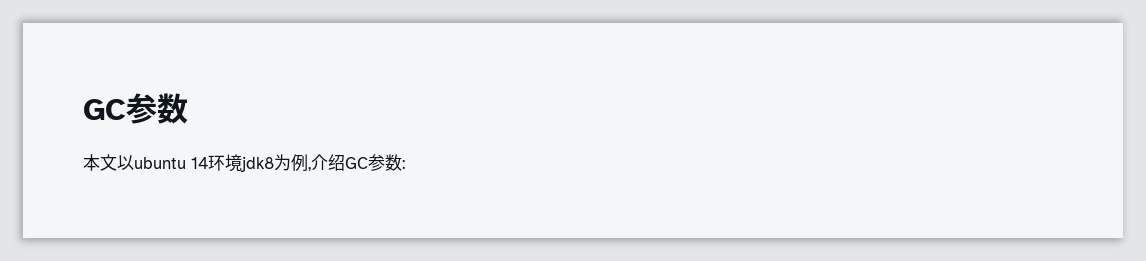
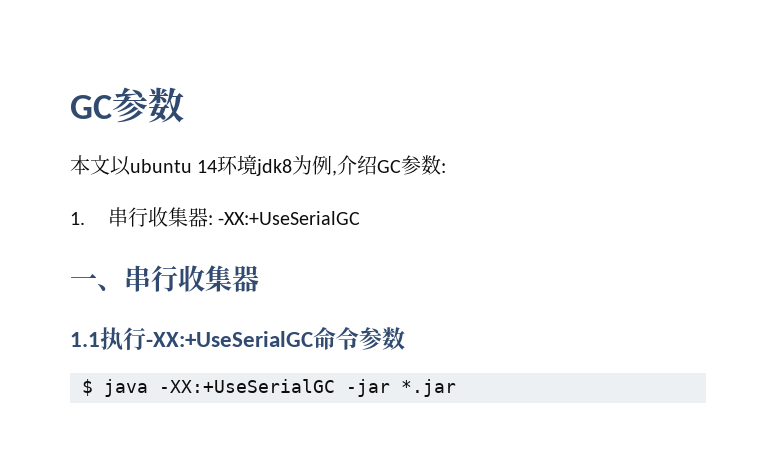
+ 1.串行收集器: -XX:+UseSerialGC
+ 一、串行收集器
+ 1.1执行-XX:+UseSerialGC命令参数
+ $ java -XX:+UseSerialGC -jar *.jar

